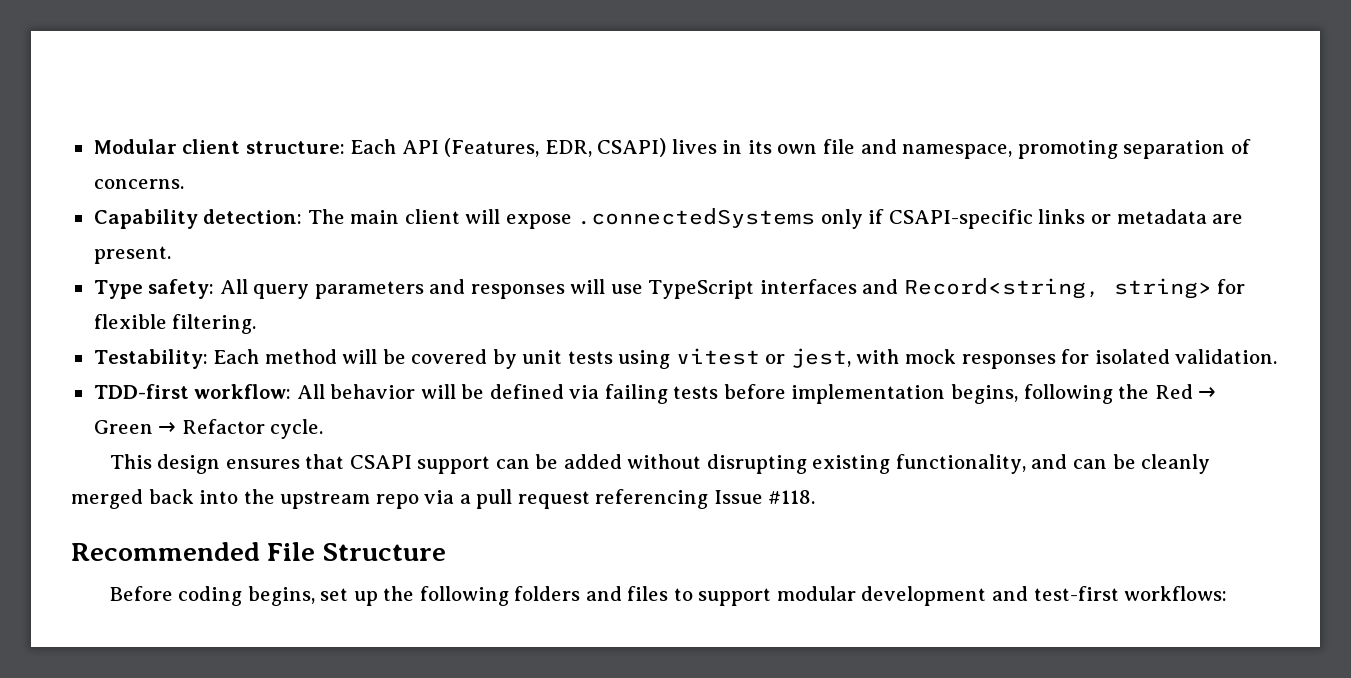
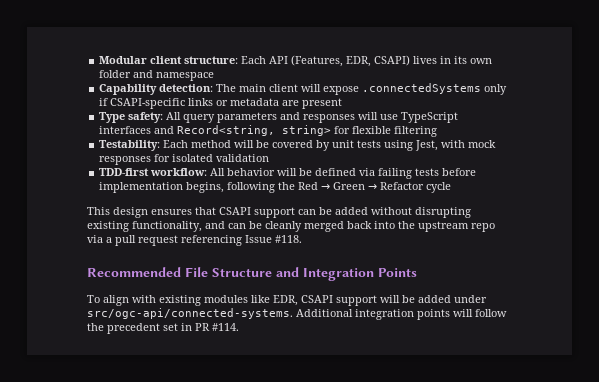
- Modular client structure: Each API (Features, EDR, CSAPI) lives in its own file and namespace, promoting separation of concerns.
+ Modular client structure: Each API (Features, EDR, CSAPI) lives in its own folder and namespace
- Capability detection: The main client will expose .connectedSystems only if CSAPI-specific links or metadata are present.
+ Capability detection: The main client will expose .connectedSystems only if CSAPI-specific links or metadata are present
- Type safety: All query parameters and responses will use TypeScript interfaces and Record<string, string> for flexible filtering.
+ Type safety: All query parameters and responses will use TypeScript interfaces and Record<string, string> for flexible filtering
- Testability: Each method will be covered by unit tests using vitest or jest, with mock responses for isolated validation.
+ Testability: Each method will be covered by unit tests using Jest, with mock responses for isolated validation
- TDD-first workflow: All behavior will be defined via failing tests before implementation begins, following the Red → Green → Refactor cycle.
+ TDD-first workflow: All behavior will be defined via failing tests before implementation begins, following the Red → Green → Refactor cycle
- Recommended File Structure
- Before coding begins, set up the following folders and files to support modular development and test-first workflows:
+ Recommended File Structure and Integration Points
+ To align with existing modules like EDR, CSAPI support will be added under src/ogc-api/connected-systems. Additional integration points will follow the precedent set in PR #114.

